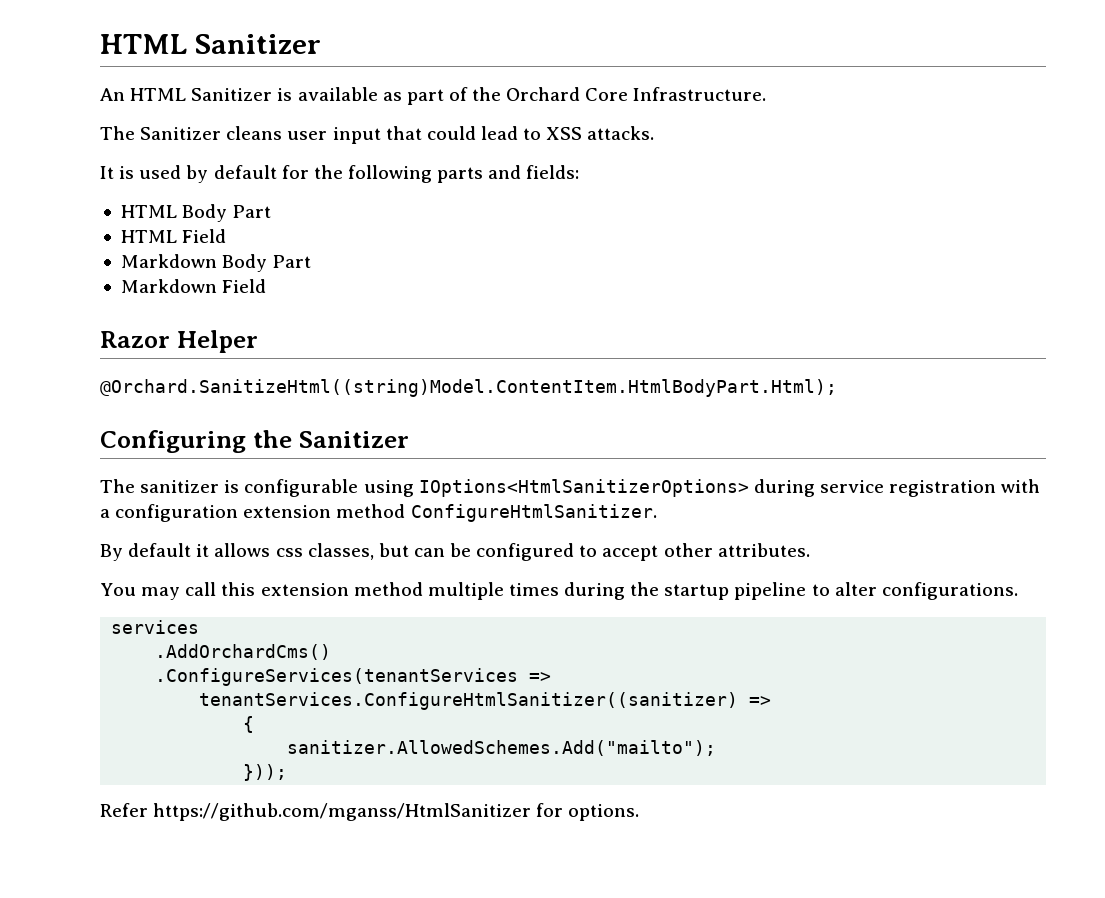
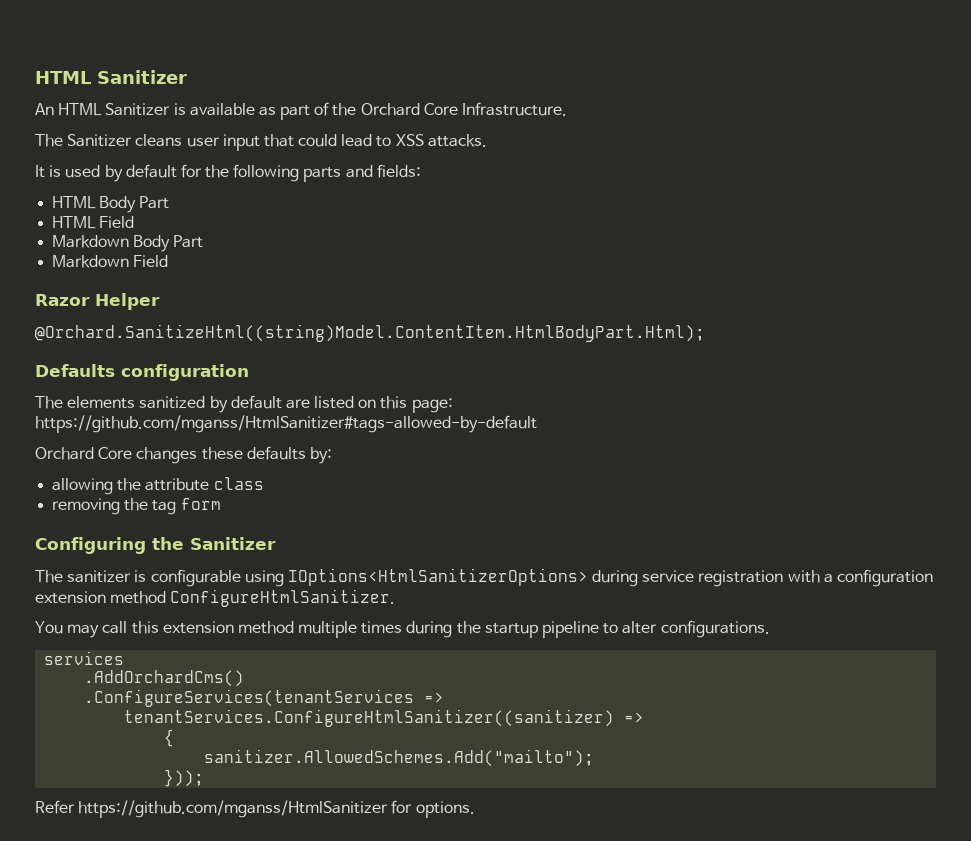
+ Defaults configuration
+ The elements sanitized by default are listed on this page: https://github.com/mganss/HtmlSanitizer#tags-allowed-by-default
+ Orchard Core changes these defaults by:
+ allowing the attribute class
+ removing the tag form
- By default it allows css classes, but can be configured to accept other attributes.

